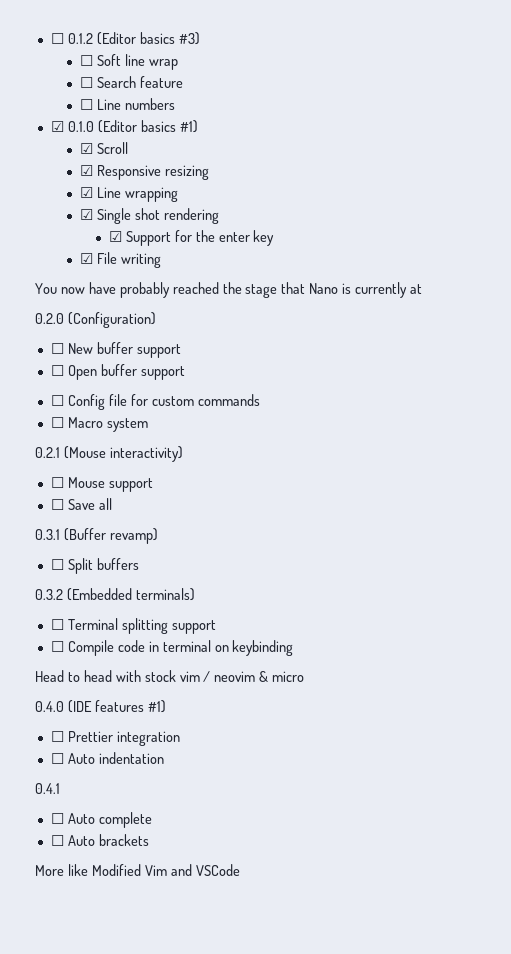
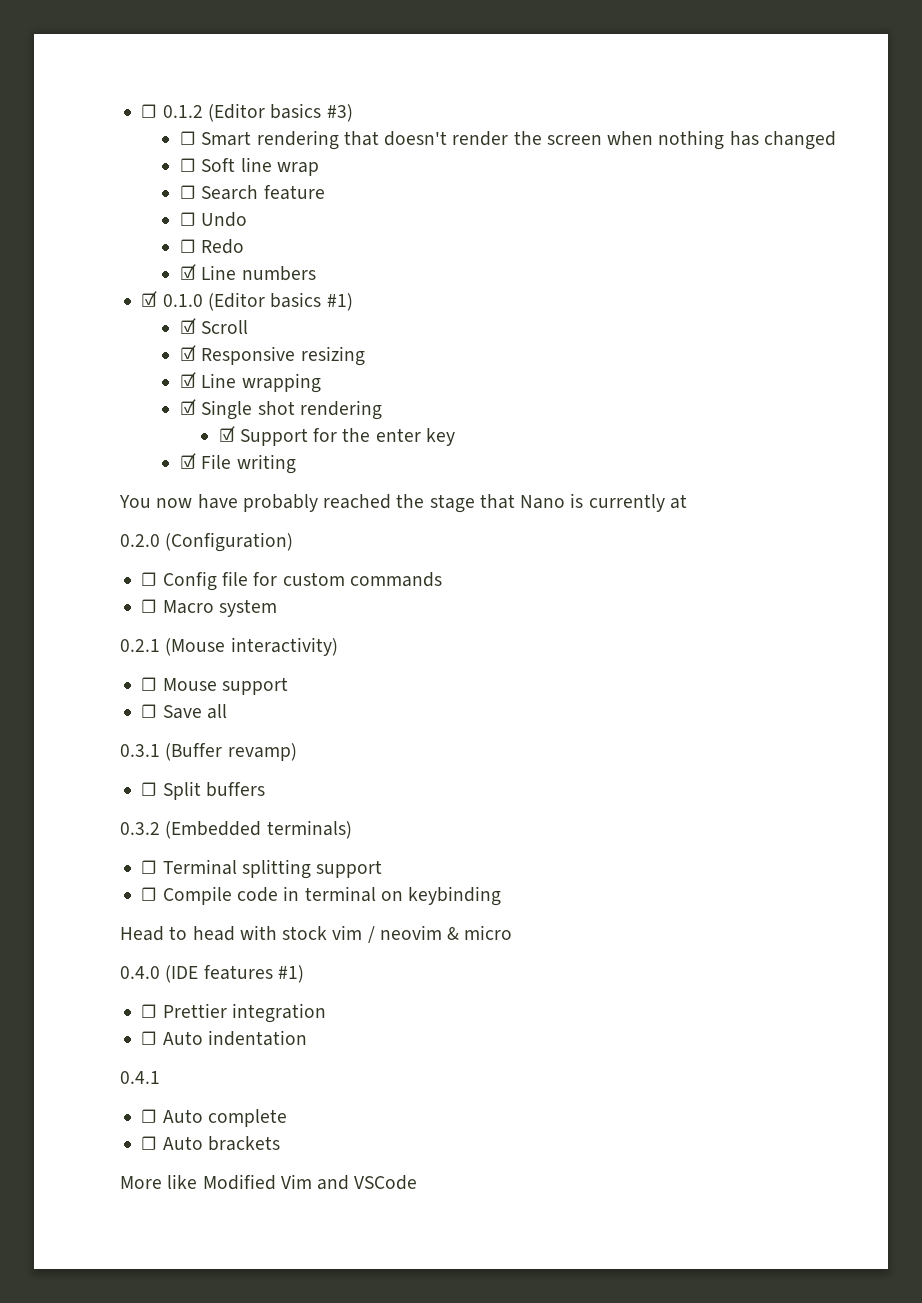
+ ☐ Smart rendering that doesn't render the screen when nothing has changed
- ☐ Line numbers
+ ☐ Undo
+ ☐ Redo
+ ☑ Line numbers
- ☐ New buffer support
- ☐ Open buffer support

